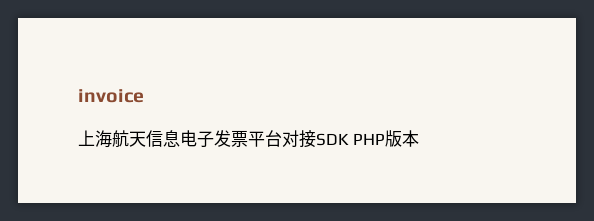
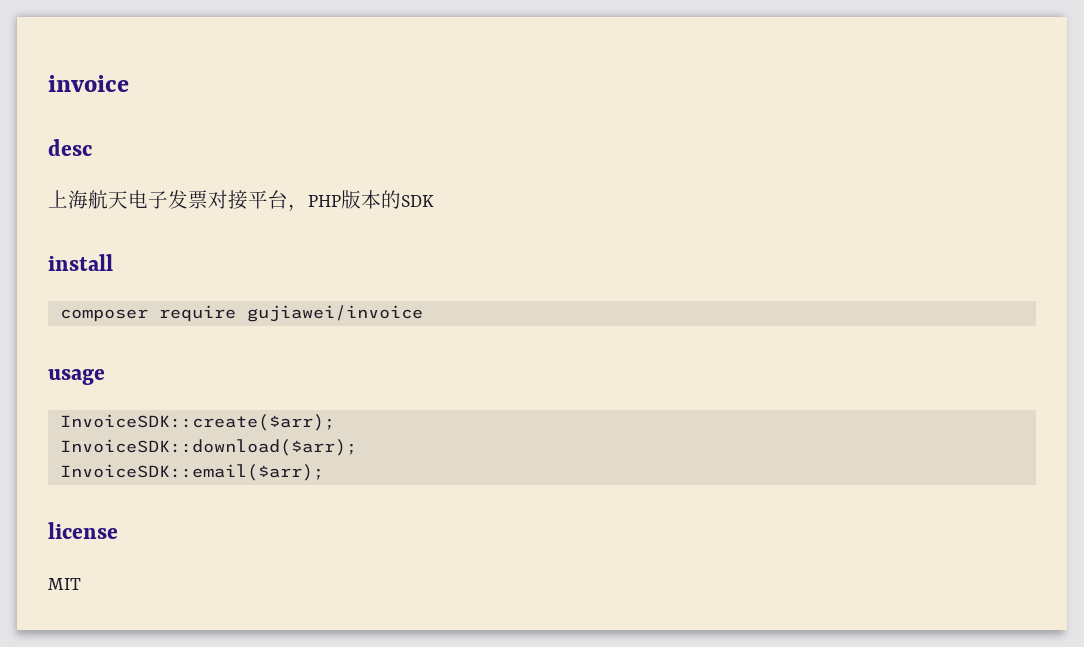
+ desc
- 上海航天信息电子发票平台对接SDK PHP版本
+ 上海航天电子发票对接平台，PHP版本的SDK
+ install
+ composer require gujiawei/invoice
+ usage
+ InvoiceSDK::create($arr);
+ InvoiceSDK::download($arr);
+ InvoiceSDK::email($arr);
+ license
+ MIT

